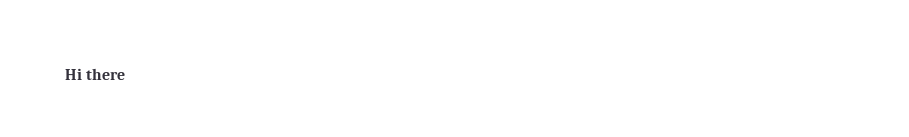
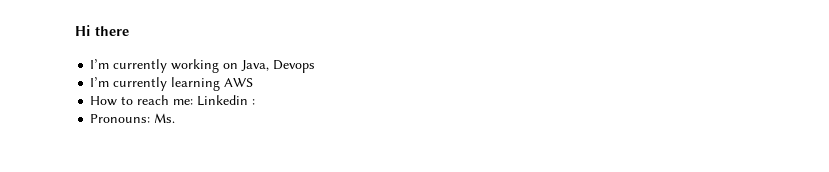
+ I’m currently working on Java, Devops
+ I’m currently learning AWS
+ How to reach me: Linkedin :
+ Pronouns: Ms.

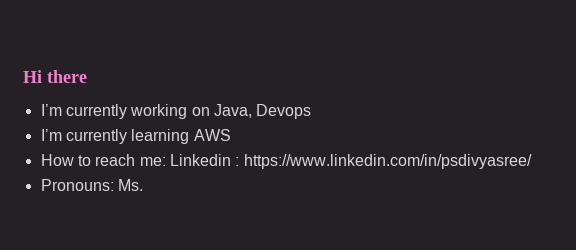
- How to reach me: Linkedin :
+ How to reach me: Linkedin : https://www.linkedin.com/in/psdivyasree/

